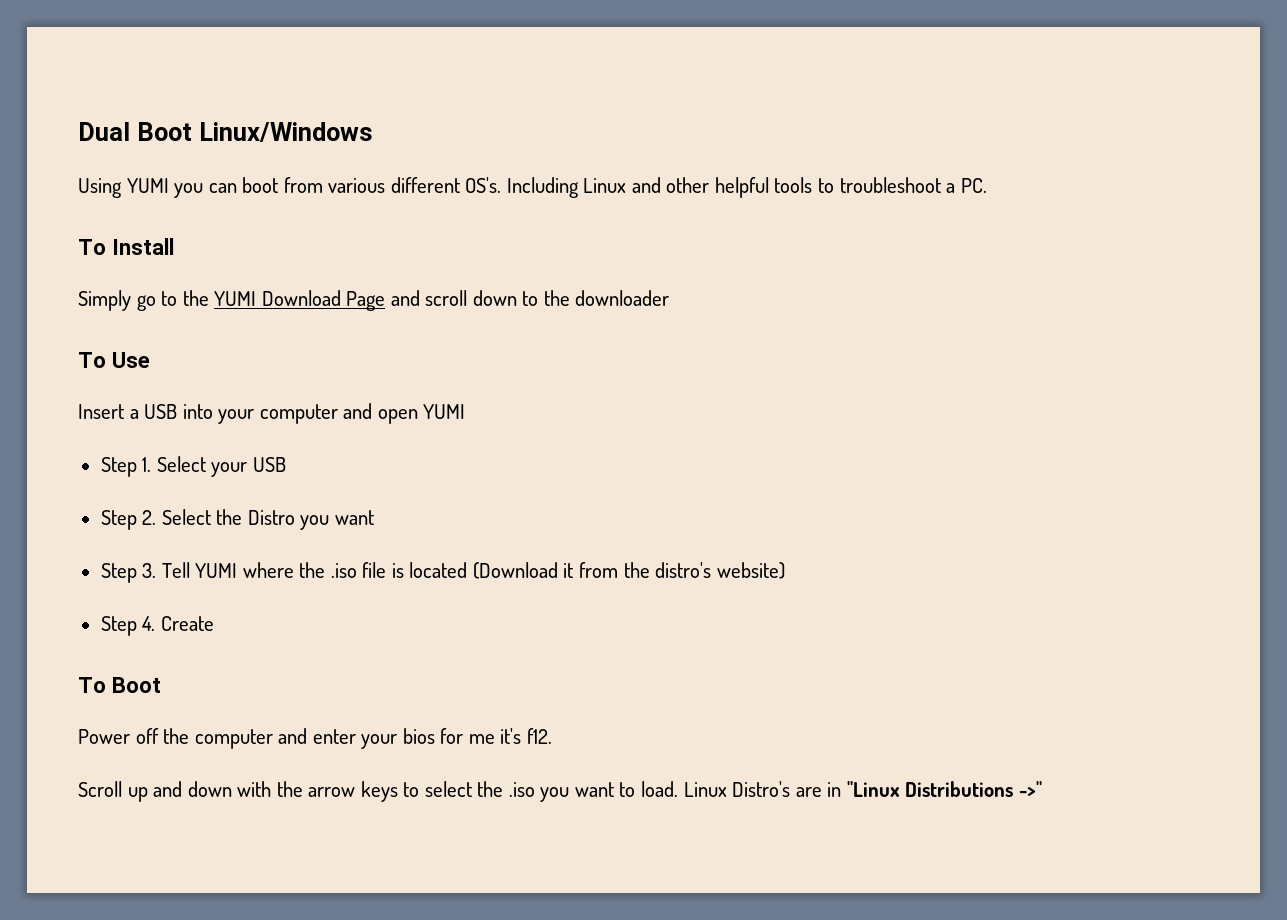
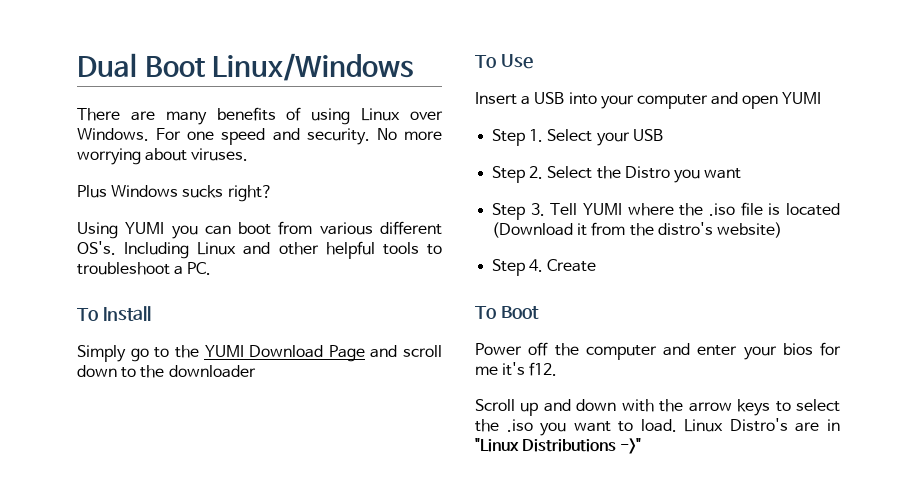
+ There are many benefits of using Linux over Windows. For one speed and security. No more worrying about viruses.
+ Plus Windows sucks right?

